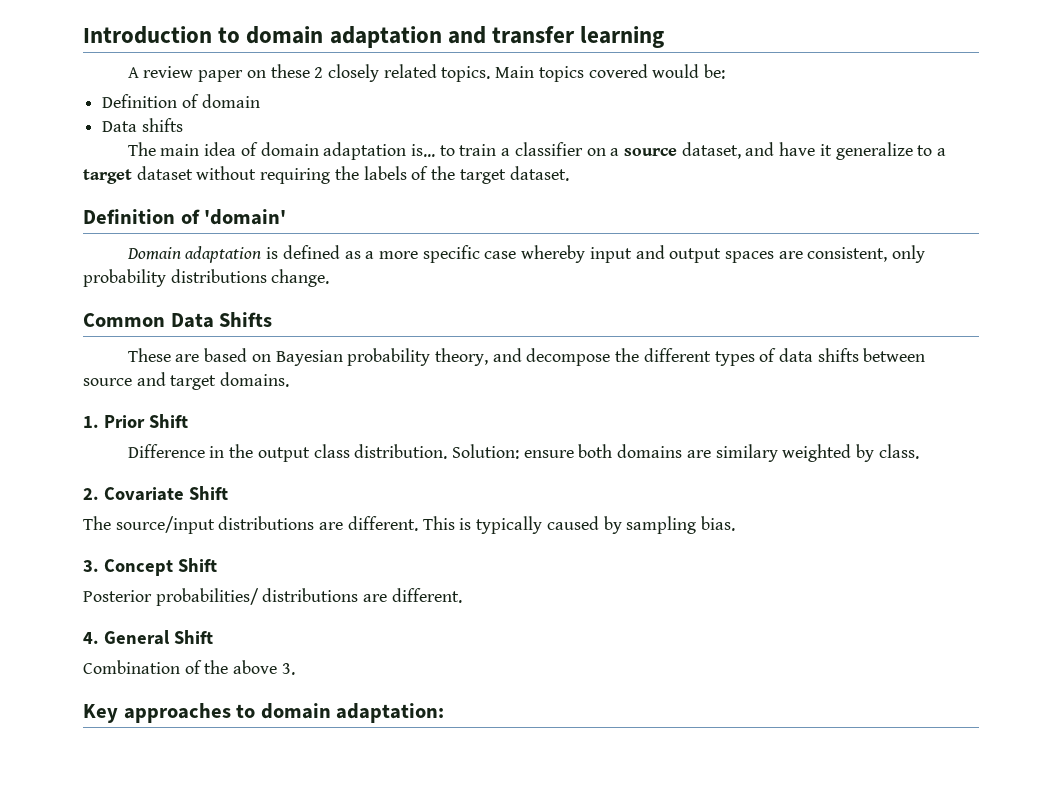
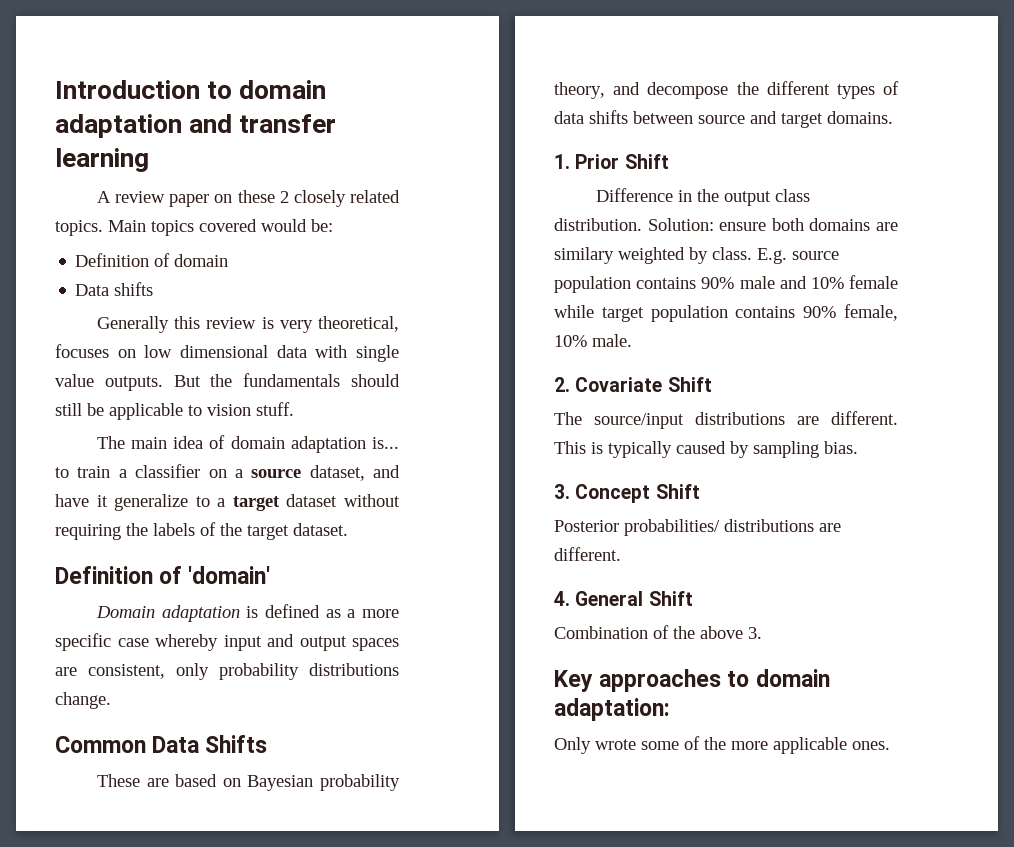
+ Generally this review is very theoretical, focuses on low dimensional data with single value outputs. But the fundamentals should still be applicable to vision stuff.
+ E.g. source population contains 90% male and 10% female while target population contains 90% female, 10% male.
+ Only wrote some of the more applicable ones.

